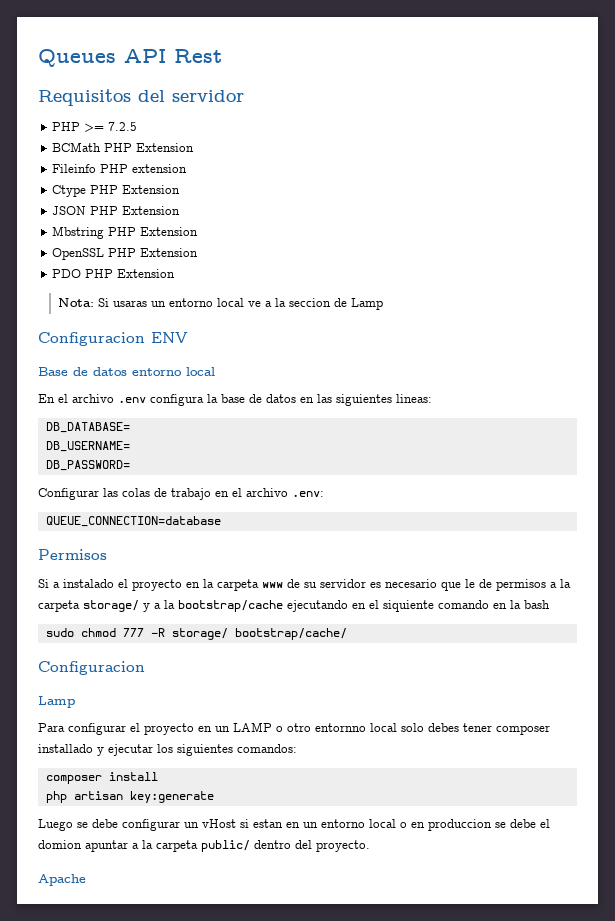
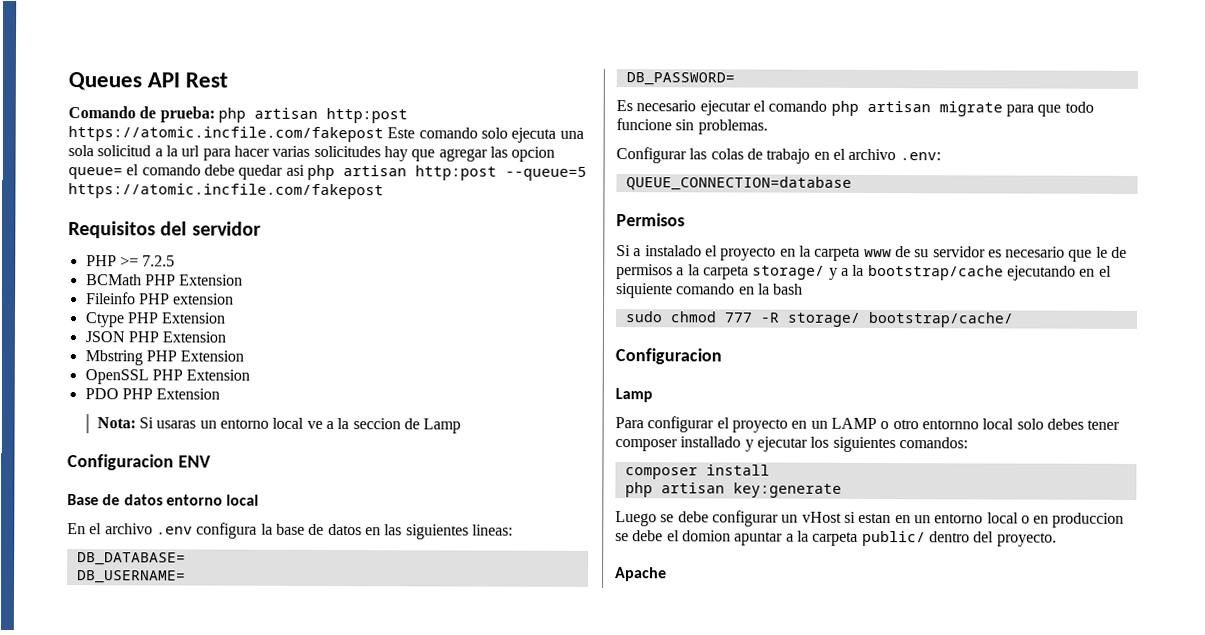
+ Comando de prueba: php artisan http:post https://atomic.incfile.com/fakepost Este comando solo ejecuta una sola solicitud a la url para hacer varias solicitudes hay que agregar las opcion queue= el comando debe quedar asi php artisan http:post --queue=5 https://atomic.incfile.com/fakepost
+ Es necesario ejecutar el comando php artisan migrate para que todo funcione sin problemas.

